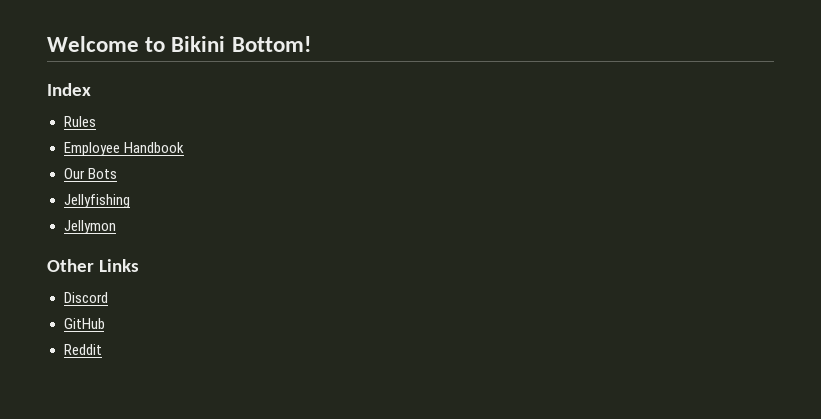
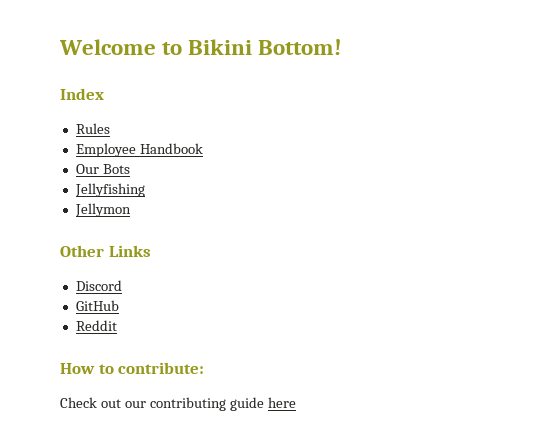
+ How to contribute:
+ Check out our contributing guide here

